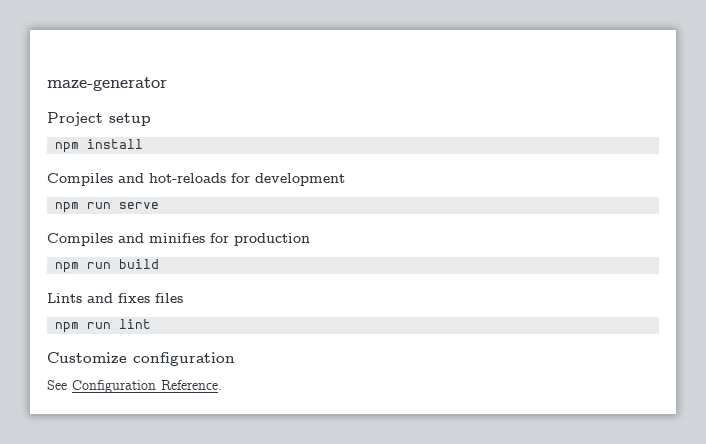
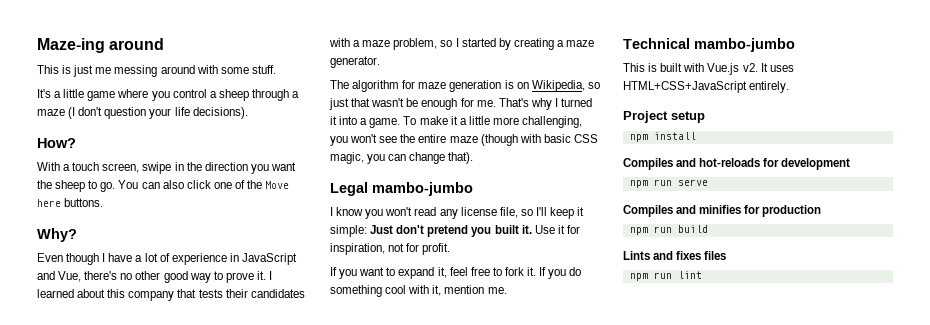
- maze-generator
+ Maze-ing around
+ This is just me messing around with some stuff.
+ It's a little game where you control a sheep through a maze (I don't question your life decisions).
+ How?
+ With a touch screen, swipe in the direction you want the sheep to go. You can also click one of the Move here buttons.
+ Why?
+ Even though I have a lot of experience in JavaScript and Vue, there's no other good way to prove it. I learned about this company that tests their candidates with a maze problem, so I started by creating a maze generator.
+ The algorithm for maze generation is on Wikipedia, so just that wasn't be enough for me. That's why I turned it into a game. To make it a little more challenging, you won't see the entire maze (though with basic CSS magic, you can change that).
+ Legal mambo-jumbo
+ I know you won't read any license file, so I'll keep it simple: Just don't pretend you built it. Use it for inspiration, not for profit.
+ If you want to expand it, feel free to fork it. If you do something cool with it, mention me.
+ Technical mambo-jumbo
+ This is built with Vue.js v2. It uses HTML+CSS+JavaScript entirely.
- Customize configuration
- See Configuration Reference.

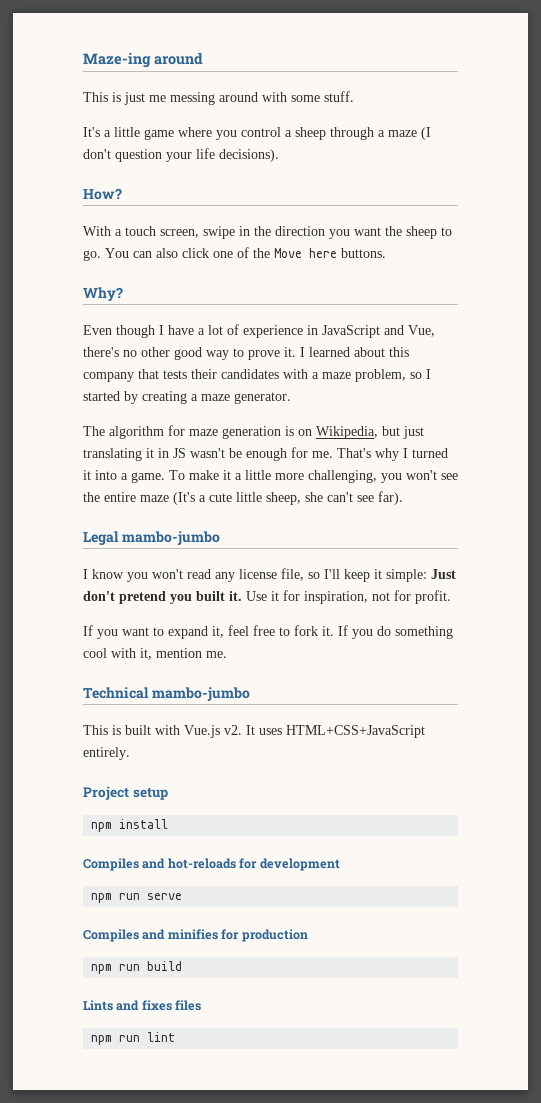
- The algorithm for maze generation is on Wikipedia, so just that wasn't be enough for me.
+ The algorithm for maze generation is on Wikipedia, but just translating it in JS wasn't be enough for me.
- To make it a little more challenging, you won't see the entire maze (though with basic CSS magic, you can change that).
+ To make it a little more challenging, you won't see the entire maze (It's a cute little sheep, she can't see far).

